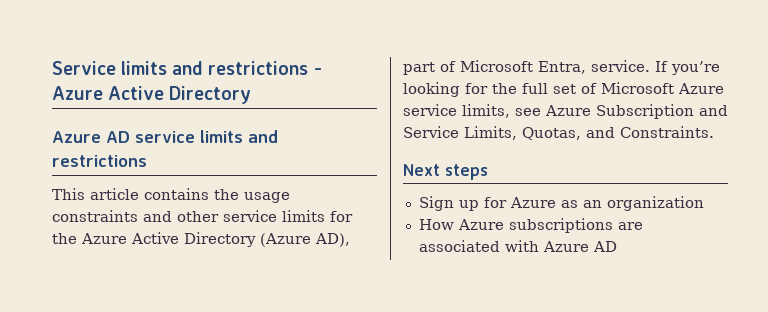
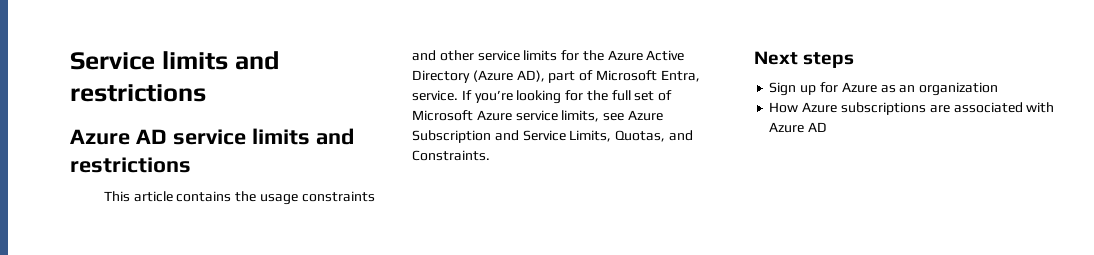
- Service limits and restrictions - Azure Active Directory
+ Service limits and restrictions

